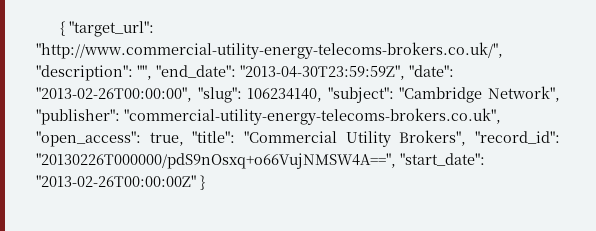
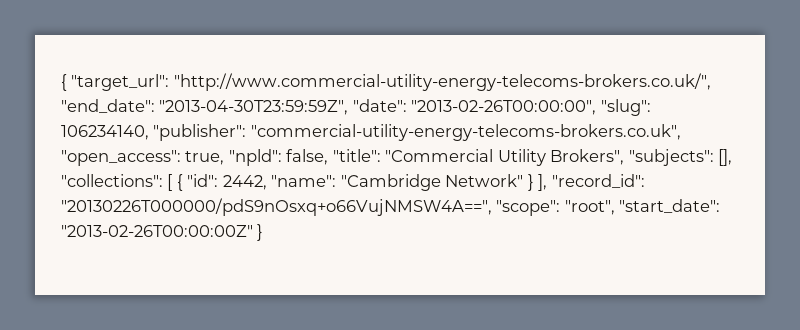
- { "target_url": "http://www.commercial-utility-energy-telecoms-brokers.co.uk/", "description": "", "end_date": "2013-04-30T23:59:59Z", "date": "2013-02-26T00:00:00", "slug": 106234140, "subject": "Cambridge Network", "publisher": "commercial-utility-energy-telecoms-brokers.co.uk", "open_access": true, "title": "Commercial Utility Brokers", "record_id": "20130226T000000/pdS9nOsxq+o66VujNMSW4A==", "start_date": "2013-02-26T00:00:00Z" }
+ { "target_url": "http://www.commercial-utility-energy-telecoms-brokers.co.uk/", "end_date": "2013-04-30T23:59:59Z", "date": "2013-02-26T00:00:00", "slug": 106234140, "publisher": "commercial-utility-energy-telecoms-brokers.co.uk", "open_access": true, "npld": false, "title": "Commercial Utility Brokers", "subjects": [], "collections": [ { "id": 2442, "name": "Cambridge Network" } ], "record_id": "20130226T000000/pdS9nOsxq+o66VujNMSW4A==", "scope": "root", "start_date": "2013-02-26T00:00:00Z" }

